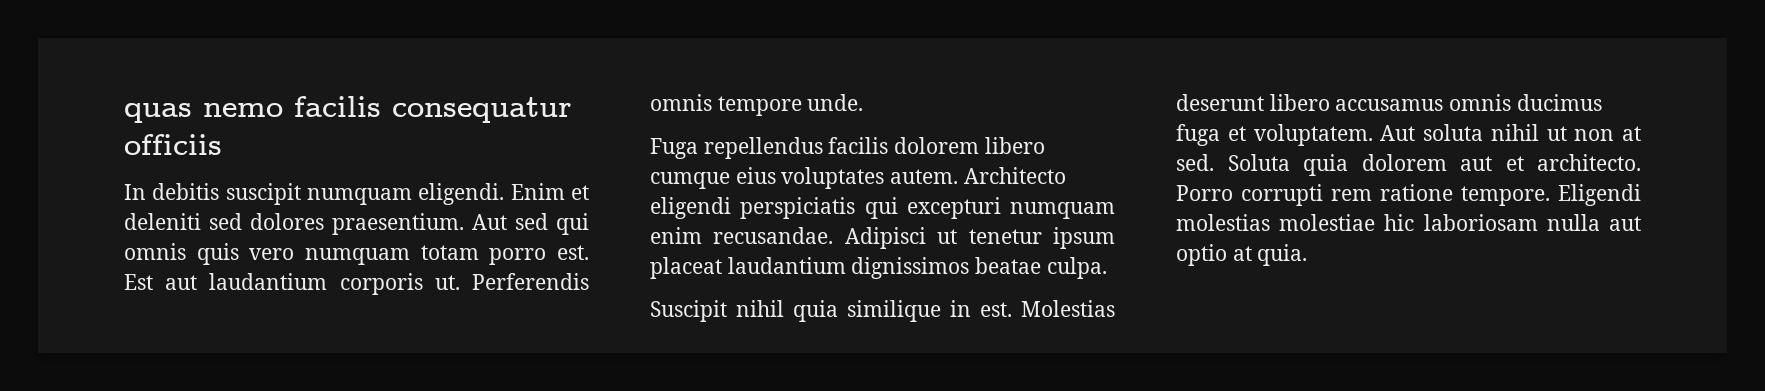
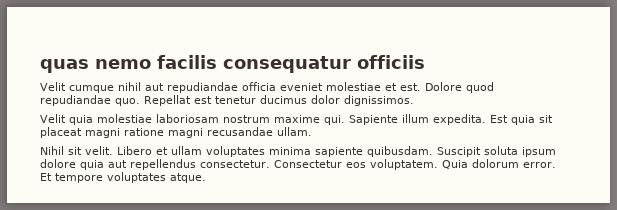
- In debitis suscipit numquam eligendi. Enim et deleniti sed dolores praesentium. Aut sed qui omnis quis vero numquam totam porro est. Est aut laudantium corporis ut. Perferendis omnis tempore unde.
- Fuga repellendus facilis dolorem libero cumque eius voluptates autem. Architecto eligendi perspiciatis qui excepturi numquam enim recusandae. Adipisci ut tenetur ipsum placeat laudantium dignissimos beatae culpa.
- Suscipit nihil quia similique in est. Molestias deserunt libero accusamus omnis ducimus fuga et voluptatem. Aut soluta nihil ut non at sed. Soluta quia dolorem aut et architecto. Porro corrupti rem ratione tempore. Eligendi molestias molestiae hic laboriosam nulla aut optio at quia.
+ Velit cumque nihil aut repudiandae officia eveniet molestiae et est. Dolore quod repudiandae quo. Repellat est tenetur ducimus dolor dignissimos.
+ Velit quia molestiae laboriosam nostrum maxime qui. Sapiente illum expedita. Est quia sit placeat magni ratione magni recusandae ullam.
+ Nihil sit velit. Libero et ullam voluptates minima sapiente quibusdam. Suscipit soluta ipsum dolore quia aut repellendus consectetur. Consectetur eos voluptatem. Quia dolorum error. Et tempore voluptates atque.

